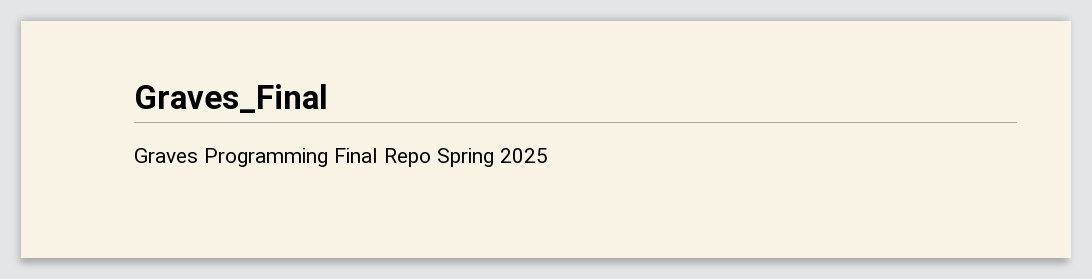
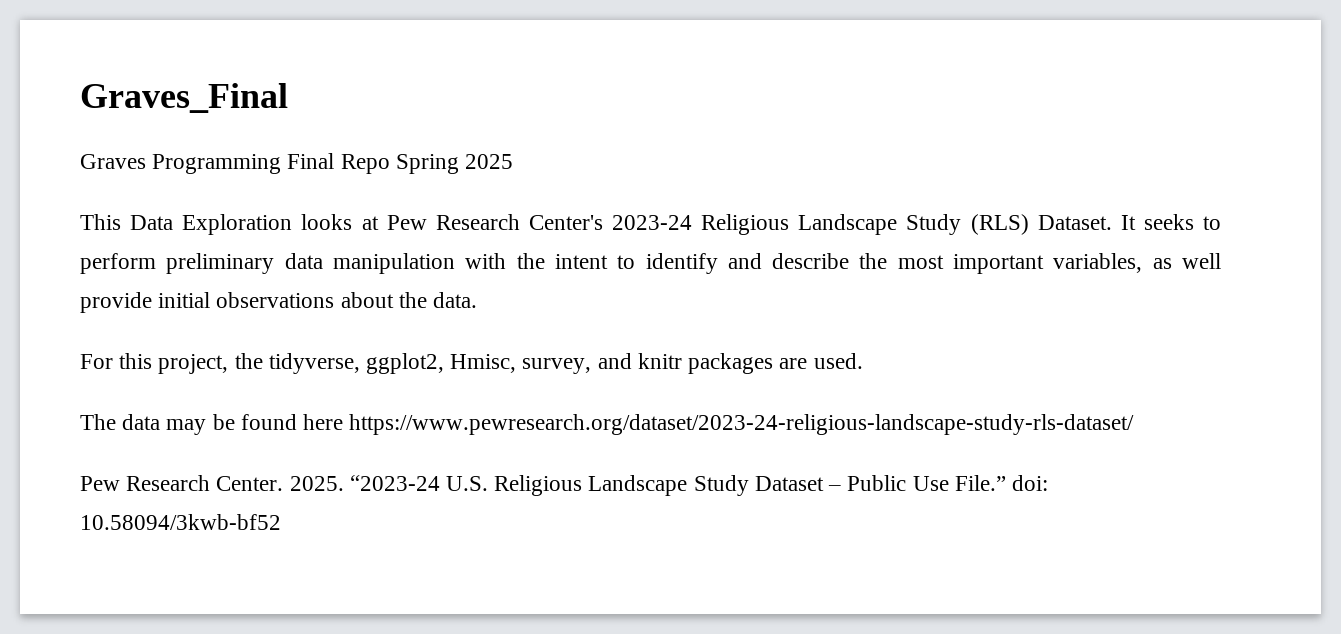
+ This Data Exploration looks at Pew Research Center's 2023-24 Religious Landscape Study (RLS) Dataset. It seeks to perform preliminary data manipulation with the intent to identify and describe the most important variables, as well provide initial observations about the data.
+ For this project, the tidyverse, ggplot2, Hmisc, survey, and knitr packages are used.
+ The data may be found here https://www.pewresearch.org/dataset/2023-24-religious-landscape-study-rls-dataset/
+ Pew Research Center. 2025. “2023-24 U.S. Religious Landscape Study Dataset – Public Use File.” doi: 10.58094/3kwb-bf52

